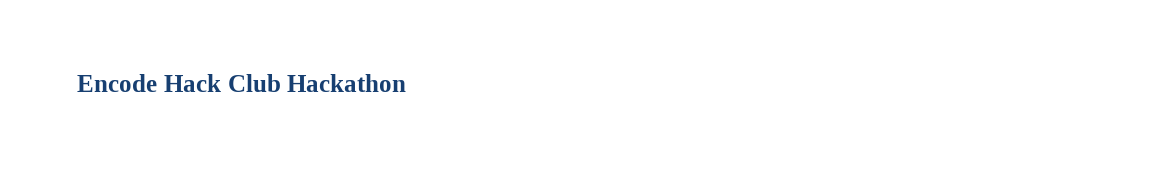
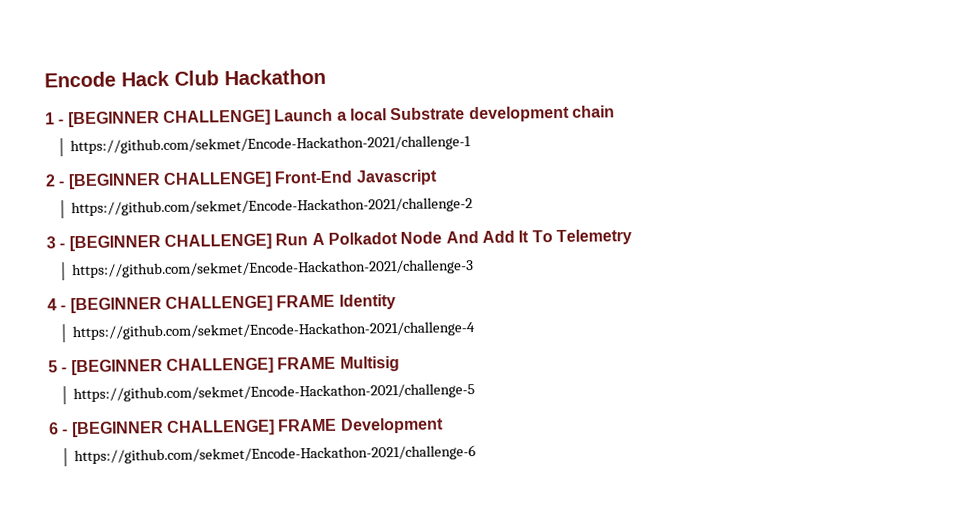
+ 1 - [BEGINNER CHALLENGE] Launch a local Substrate development chain
+ https://github.com/sekmet/Encode-Hackathon-2021/challenge-1
+ 2 - [BEGINNER CHALLENGE] Front-End Javascript
+ https://github.com/sekmet/Encode-Hackathon-2021/challenge-2
+ 3 - [BEGINNER CHALLENGE] Run A Polkadot Node And Add It To Telemetry
+ https://github.com/sekmet/Encode-Hackathon-2021/challenge-3
+ 4 - [BEGINNER CHALLENGE] FRAME Identity
+ https://github.com/sekmet/Encode-Hackathon-2021/challenge-4
+ 5 - [BEGINNER CHALLENGE] FRAME Multisig
+ https://github.com/sekmet/Encode-Hackathon-2021/challenge-5
+ 6 - [BEGINNER CHALLENGE] FRAME Development
+ https://github.com/sekmet/Encode-Hackathon-2021/challenge-6

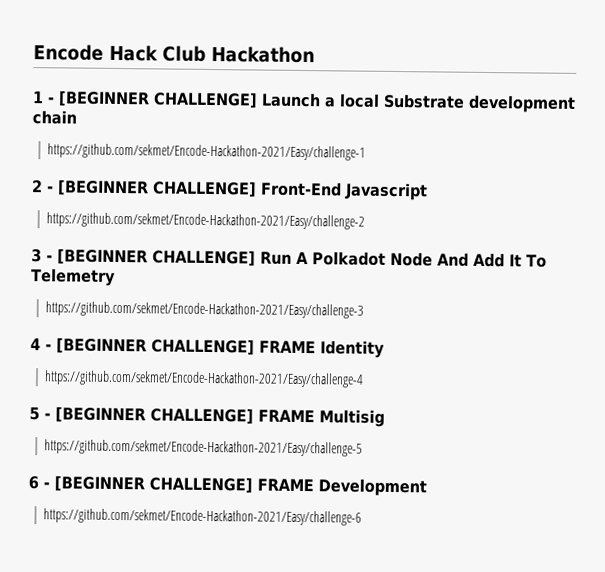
- https://github.com/sekmet/Encode-Hackathon-2021/challenge-1
+ https://github.com/sekmet/Encode-Hackathon-2021/Easy/challenge-1
- https://github.com/sekmet/Encode-Hackathon-2021/challenge-2
+ https://github.com/sekmet/Encode-Hackathon-2021/Easy/challenge-2
- https://github.com/sekmet/Encode-Hackathon-2021/challenge-3
+ https://github.com/sekmet/Encode-Hackathon-2021/Easy/challenge-3
- https://github.com/sekmet/Encode-Hackathon-2021/challenge-4
+ https://github.com/sekmet/Encode-Hackathon-2021/Easy/challenge-4
- https://github.com/sekmet/Encode-Hackathon-2021/challenge-5
+ https://github.com/sekmet/Encode-Hackathon-2021/Easy/challenge-5
- https://github.com/sekmet/Encode-Hackathon-2021/challenge-6
+ https://github.com/sekmet/Encode-Hackathon-2021/Easy/challenge-6

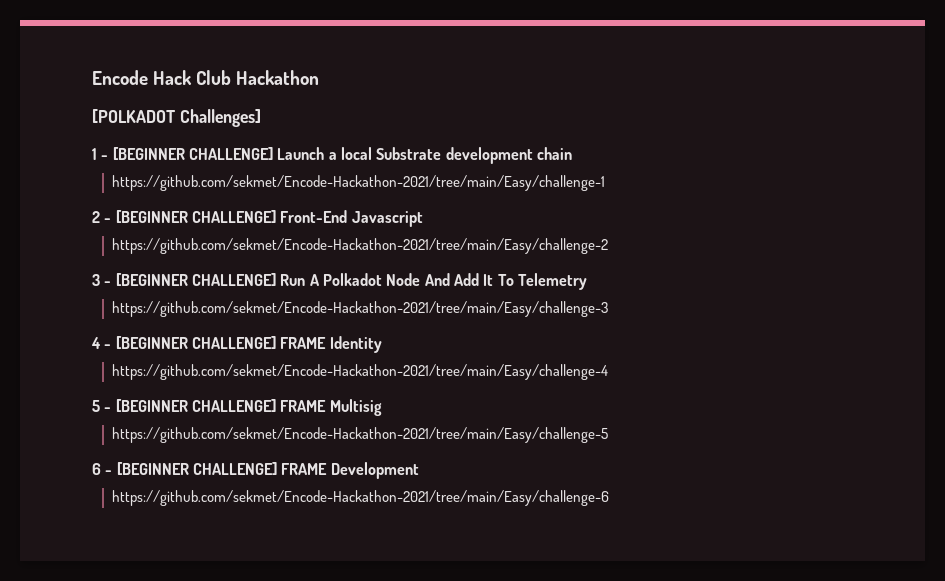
+ [POLKADOT Challenges]
- https://github.com/sekmet/Encode-Hackathon-2021/Easy/challenge-1
+ https://github.com/sekmet/Encode-Hackathon-2021/tree/main/Easy/challenge-1
- https://github.com/sekmet/Encode-Hackathon-2021/Easy/challenge-2
+ https://github.com/sekmet/Encode-Hackathon-2021/tree/main/Easy/challenge-2
- https://github.com/sekmet/Encode-Hackathon-2021/Easy/challenge-3
+ https://github.com/sekmet/Encode-Hackathon-2021/tree/main/Easy/challenge-3
- https://github.com/sekmet/Encode-Hackathon-2021/Easy/challenge-4
+ https://github.com/sekmet/Encode-Hackathon-2021/tree/main/Easy/challenge-4
- https://github.com/sekmet/Encode-Hackathon-2021/Easy/challenge-5
+ https://github.com/sekmet/Encode-Hackathon-2021/tree/main/Easy/challenge-5
- https://github.com/sekmet/Encode-Hackathon-2021/Easy/challenge-6
+ https://github.com/sekmet/Encode-Hackathon-2021/tree/main/Easy/challenge-6

